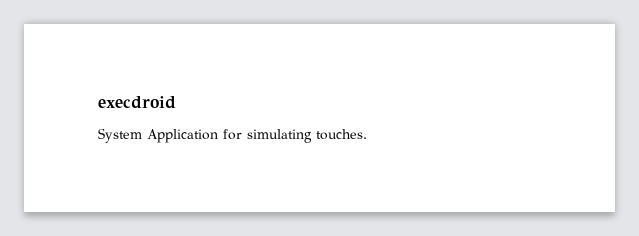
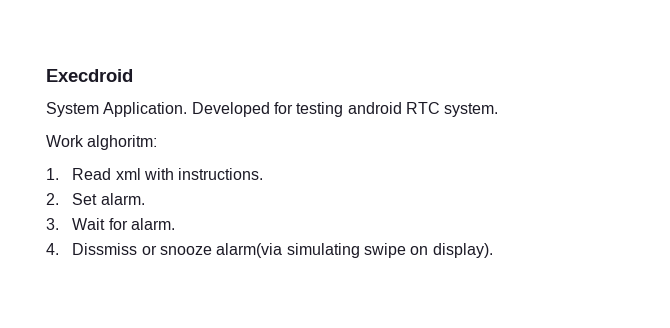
- execdroid
+ Execdroid
- System Application for simulating touches.
+ System Application. Developed for testing android RTC system.
+ Work alghoritm:
+ 1. Read xml with instructions.
+ 2. Set alarm.
+ 3. Wait for alarm.
+ 4. Dissmiss or snooze alarm(via simulating swipe on display).

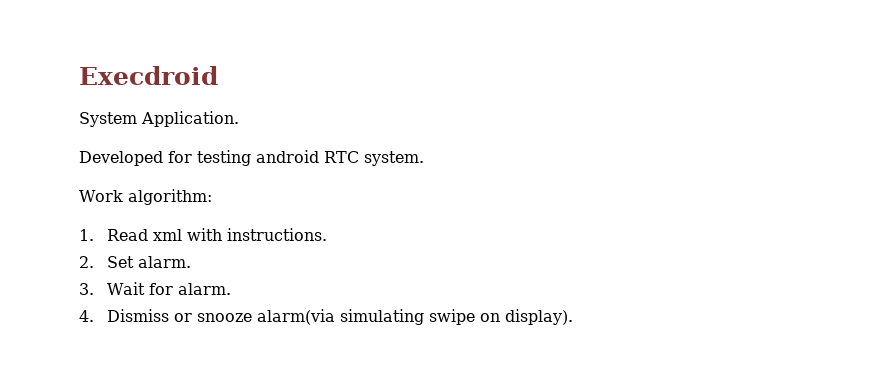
- System Application. Developed for testing android RTC system.
+ System Application.
+ Developed for testing android RTC system.
- Work alghoritm:
+ Work algorithm:
- 4. Dissmiss or snooze alarm(via simulating swipe on display).
+ 4. Dismiss or snooze alarm(via simulating swipe on display).

